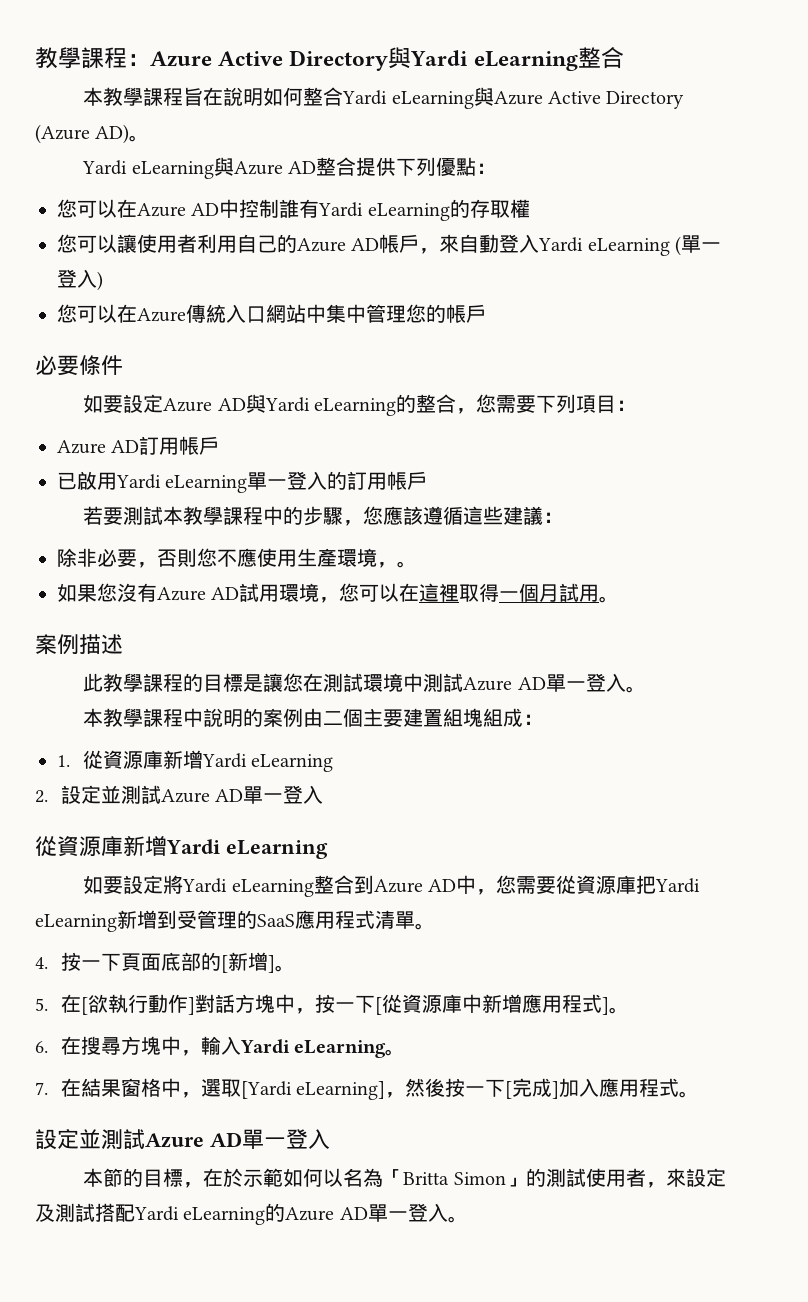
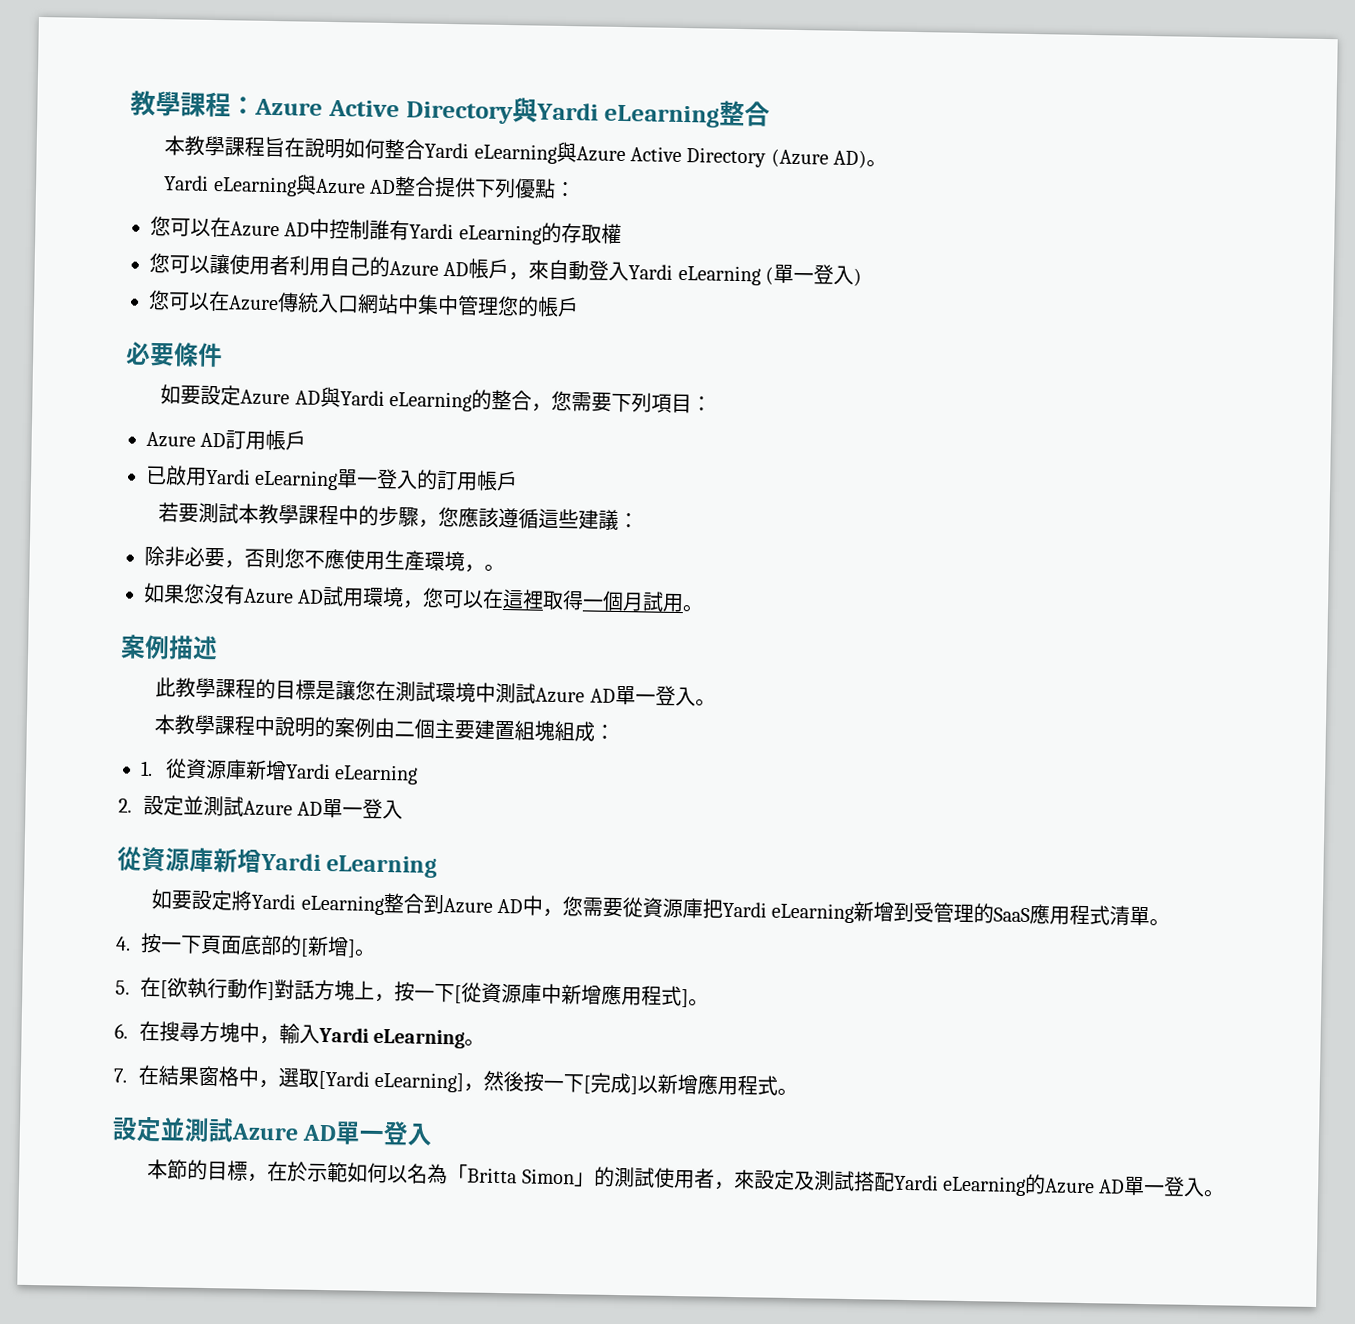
- 5.在[欲執行動作]對話方塊中，按一下[從資源庫中新增應用程式]。
+ 5.在[欲執行動作]對話方塊上，按一下[從資源庫中新增應用程式]。
- 7.在結果窗格中，選取[Yardi eLearning]，然後按一下[完成]加入應用程式。
+ 7.在結果窗格中，選取[Yardi eLearning]，然後按一下[完成]以新增應用程式。

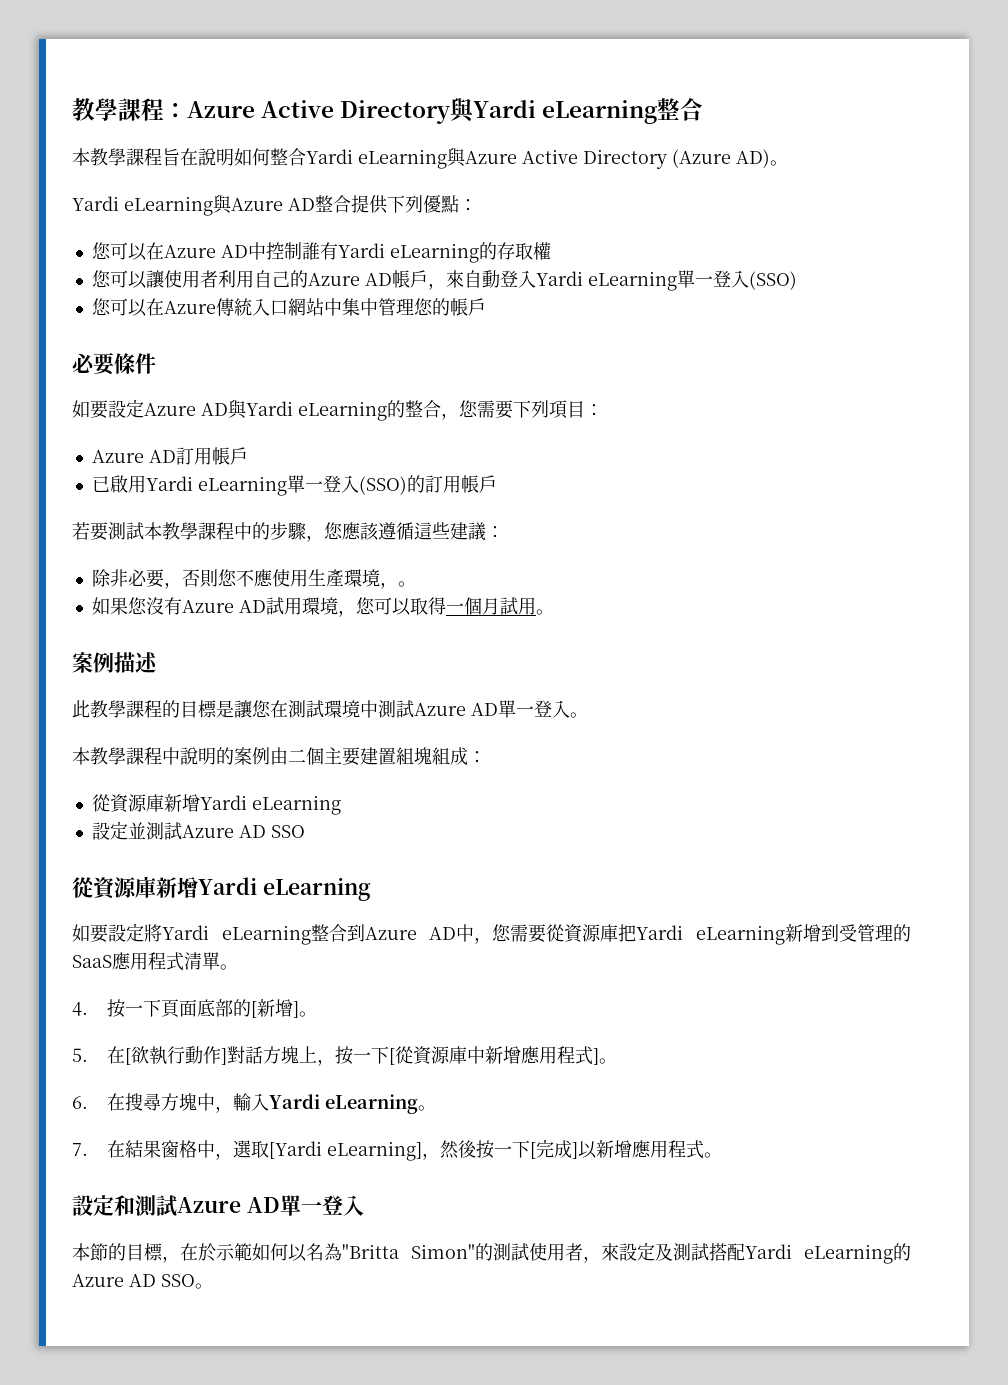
- 您可以讓使用者利用自己的Azure AD帳戶，來自動登入Yardi eLearning (單一登入)
+ 您可以讓使用者利用自己的Azure AD帳戶，來自動登入Yardi eLearning單一登入(SSO)
- 已啟用Yardi eLearning單一登入的訂用帳戶
+ 已啟用Yardi eLearning單一登入(SSO)的訂用帳戶
- 如果您沒有Azure AD試用環境，您可以在這裡取得一個月試用。
+ 如果您沒有Azure AD試用環境，您可以取得一個月試用。
  本教學課程中說明的案例由二個主要建置組塊組成：
- 1.從資源庫新增Yardi eLearning
- 2.設定並測試Azure AD單一登入
+ 從資源庫新增Yardi eLearning
+ 設定並測試Azure AD SSO
  7.在結果窗格中，選取[Yardi eLearning]，然後按一下[完成]以新增應用程式。
- 設定並測試Azure AD單一登入
+ 設定和測試Azure AD單一登入
- 本節的目標，在於示範如何以名為「Britta Simon」的測試使用者，來設定及測試搭配Yardi eLearning的Azure AD單一登入。
+ 本節的目標，在於示範如何以名為"Britta Simon"的測試使用者，來設定及測試搭配Yardi eLearning的Azure AD SSO。

